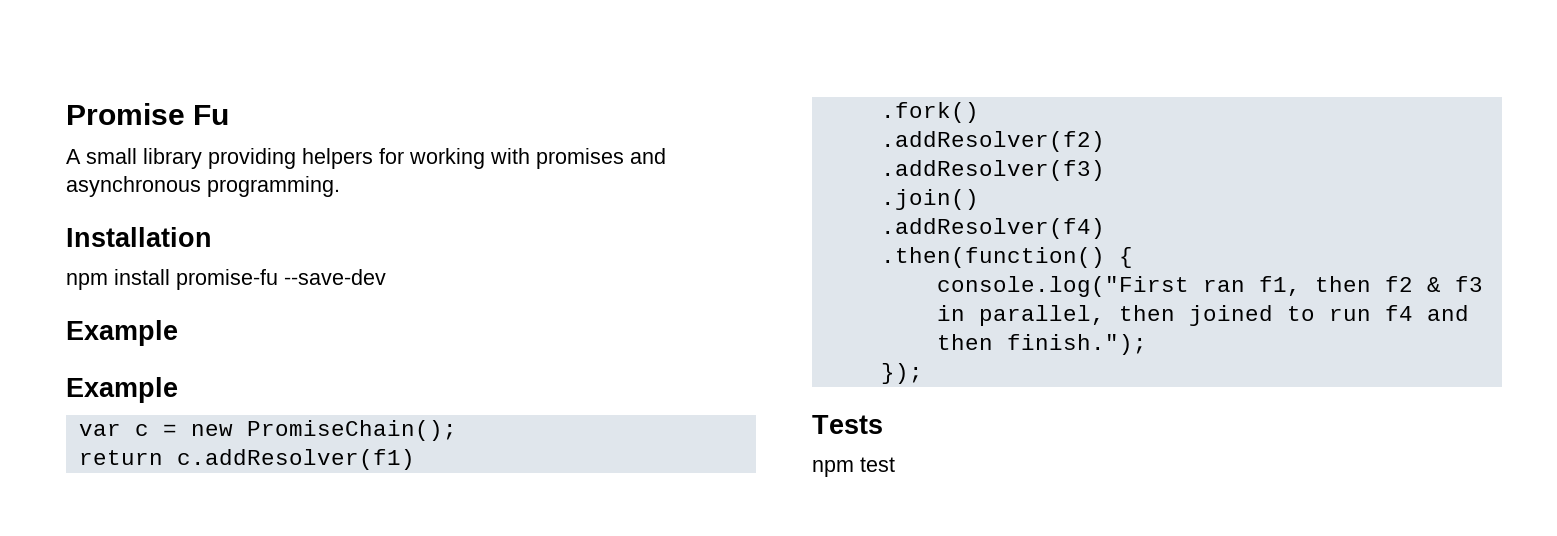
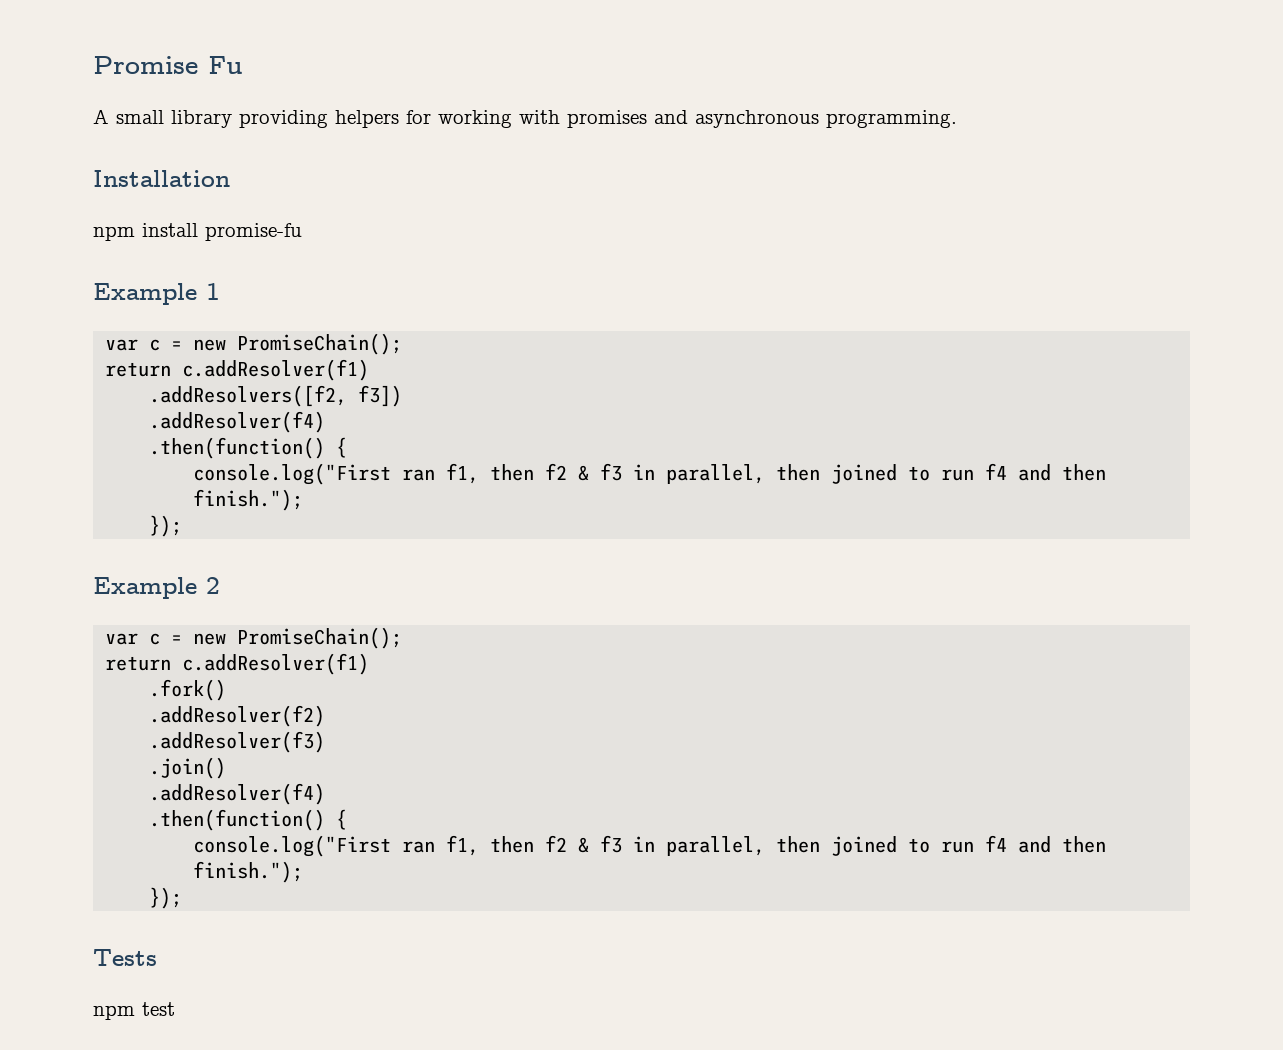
- npm install promise-fu --save-dev
- Example
- Example
+ npm install promise-fu
+ Example 1
+ var c = new PromiseChain();
+ return c.addResolver(f1)
+ .addResolvers([f2, f3])
+ .addResolver(f4)
+ .then(function() {
+ console.log("First ran f1, then f2 & f3 in parallel, then joined to run f4 and then finish.");
+ });
+ Example 2

